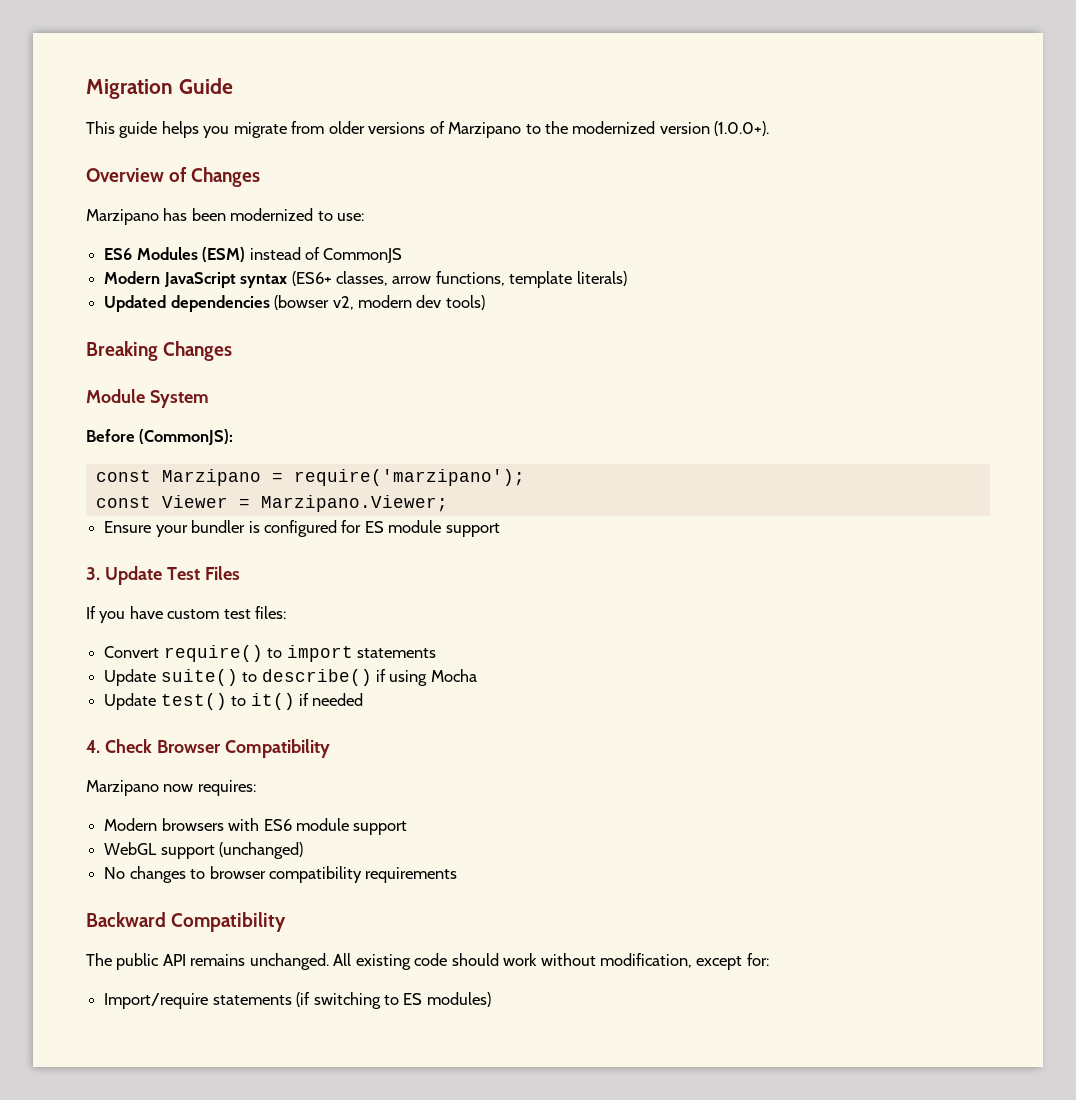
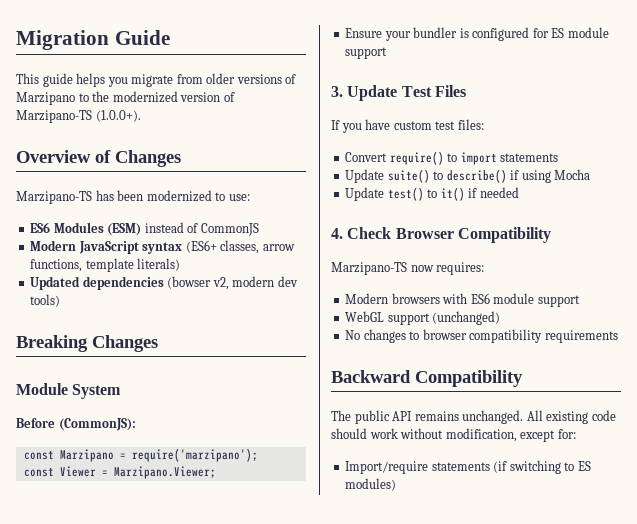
- This guide helps you migrate from older versions of Marzipano to the modernized version (1.0.0+).
+ This guide helps you migrate from older versions of Marzipano to the modernized version of Marzipano-TS (1.0.0+).
- Marzipano has been modernized to use:
+ Marzipano-TS has been modernized to use:
- Marzipano now requires:
+ Marzipano-TS now requires:

